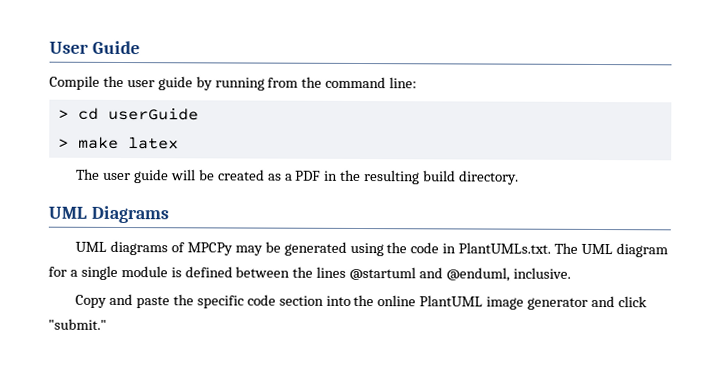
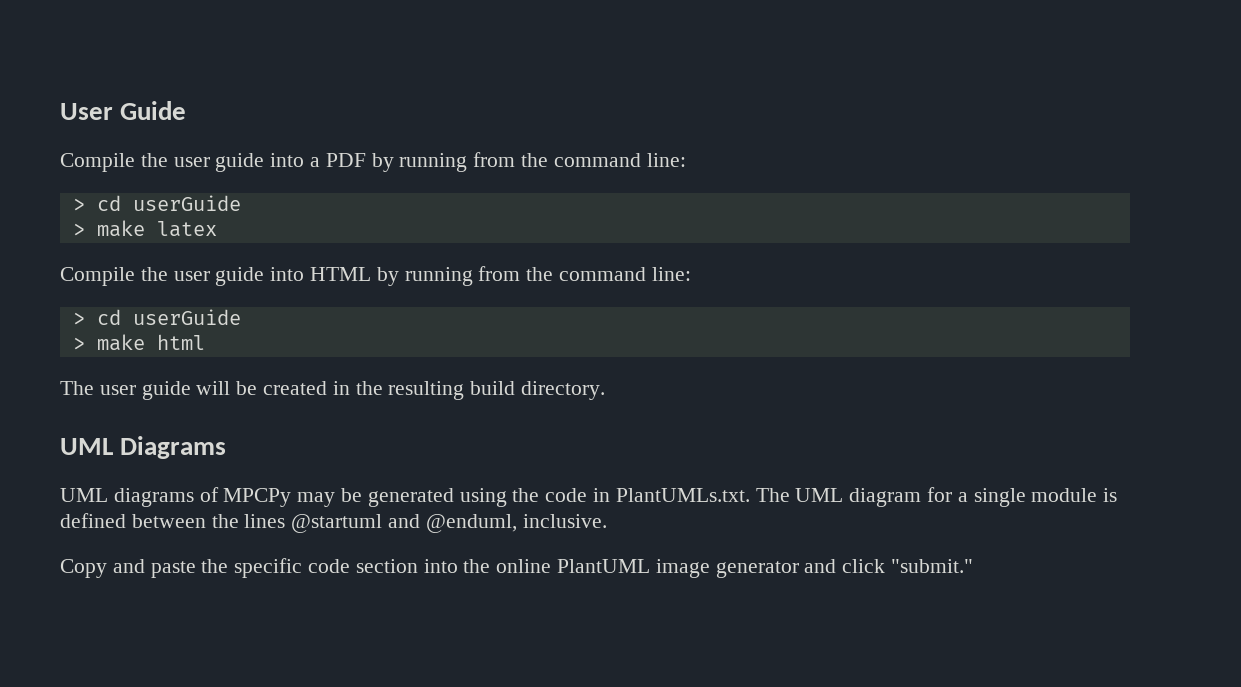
- Compile the user guide by running from the command line:
+ Compile the user guide into a PDF by running from the command line:
+ Compile the user guide into HTML by running from the command line:
+ > cd userGuide
+ > make html
- The user guide will be created as a PDF in the resulting build directory.
+ The user guide will be created in the resulting build directory.

